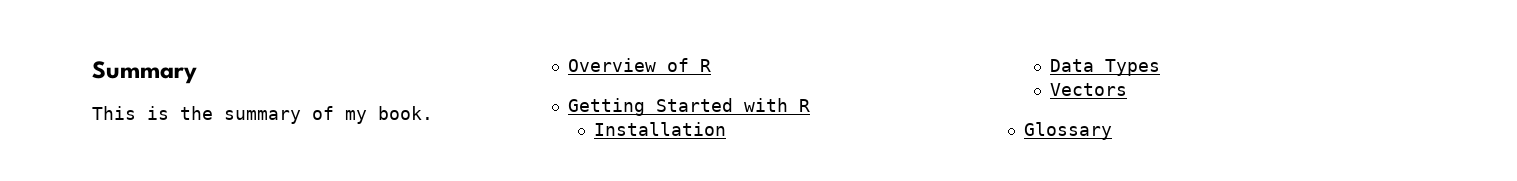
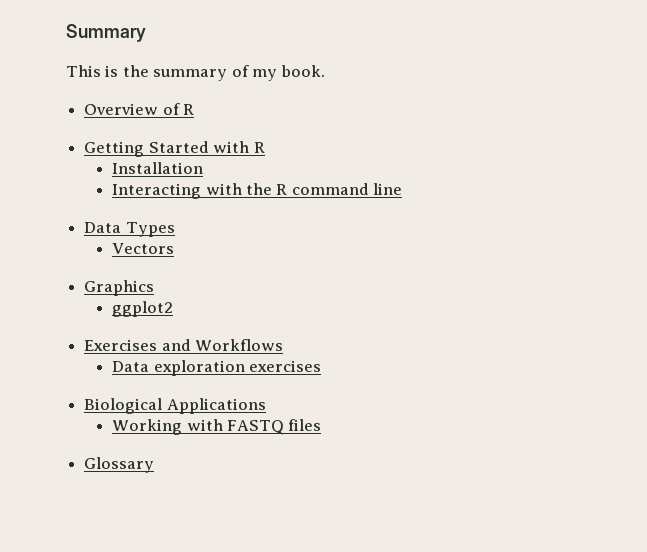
+ Interacting with the R command line
  Data Types
  Vectors
+ Graphics
+ ggplot2
+ Exercises and Workflows
+ Data exploration exercises
+ Biological Applications
+ Working with FASTQ files

